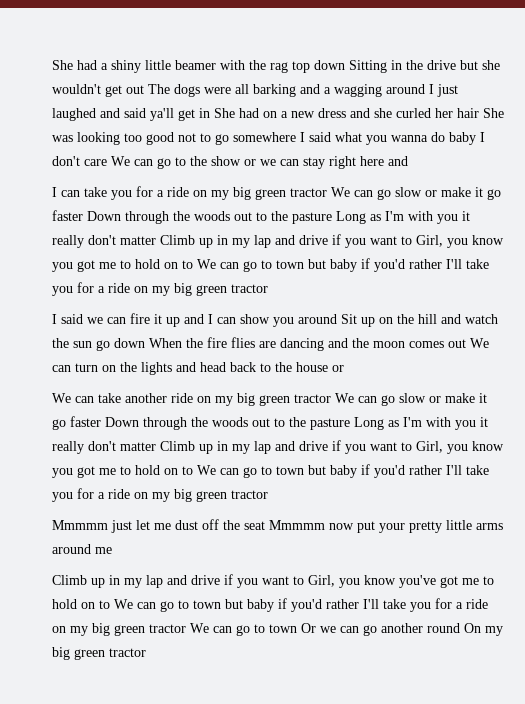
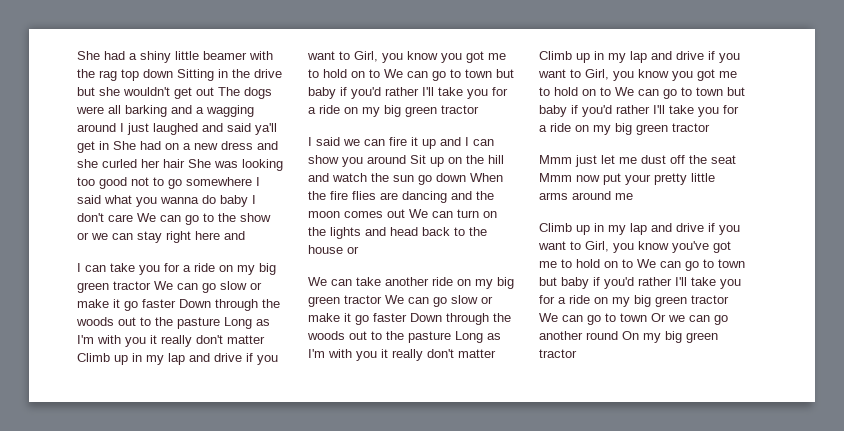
- Mmmmm just let me dust off the seat Mmmmm now put your pretty little arms around me
+ Mmm just let me dust off the seat Mmm now put your pretty little arms around me

